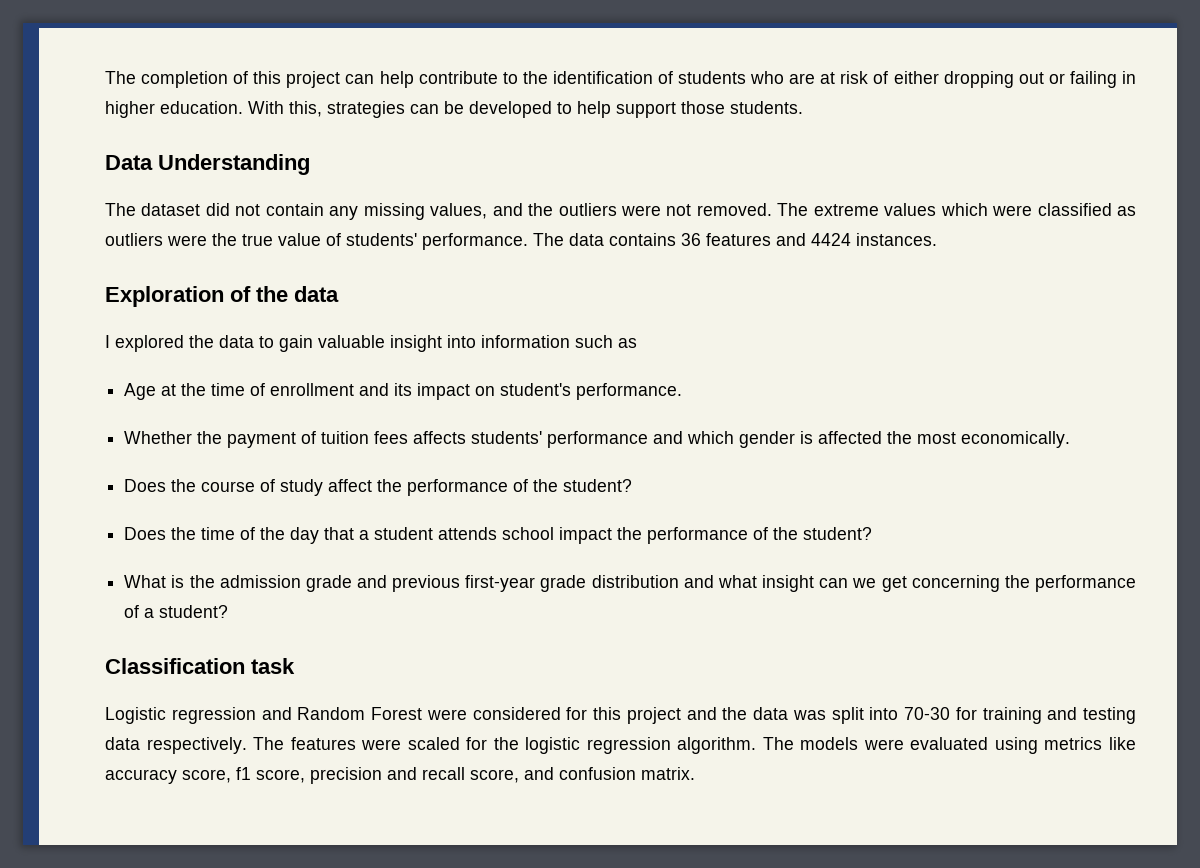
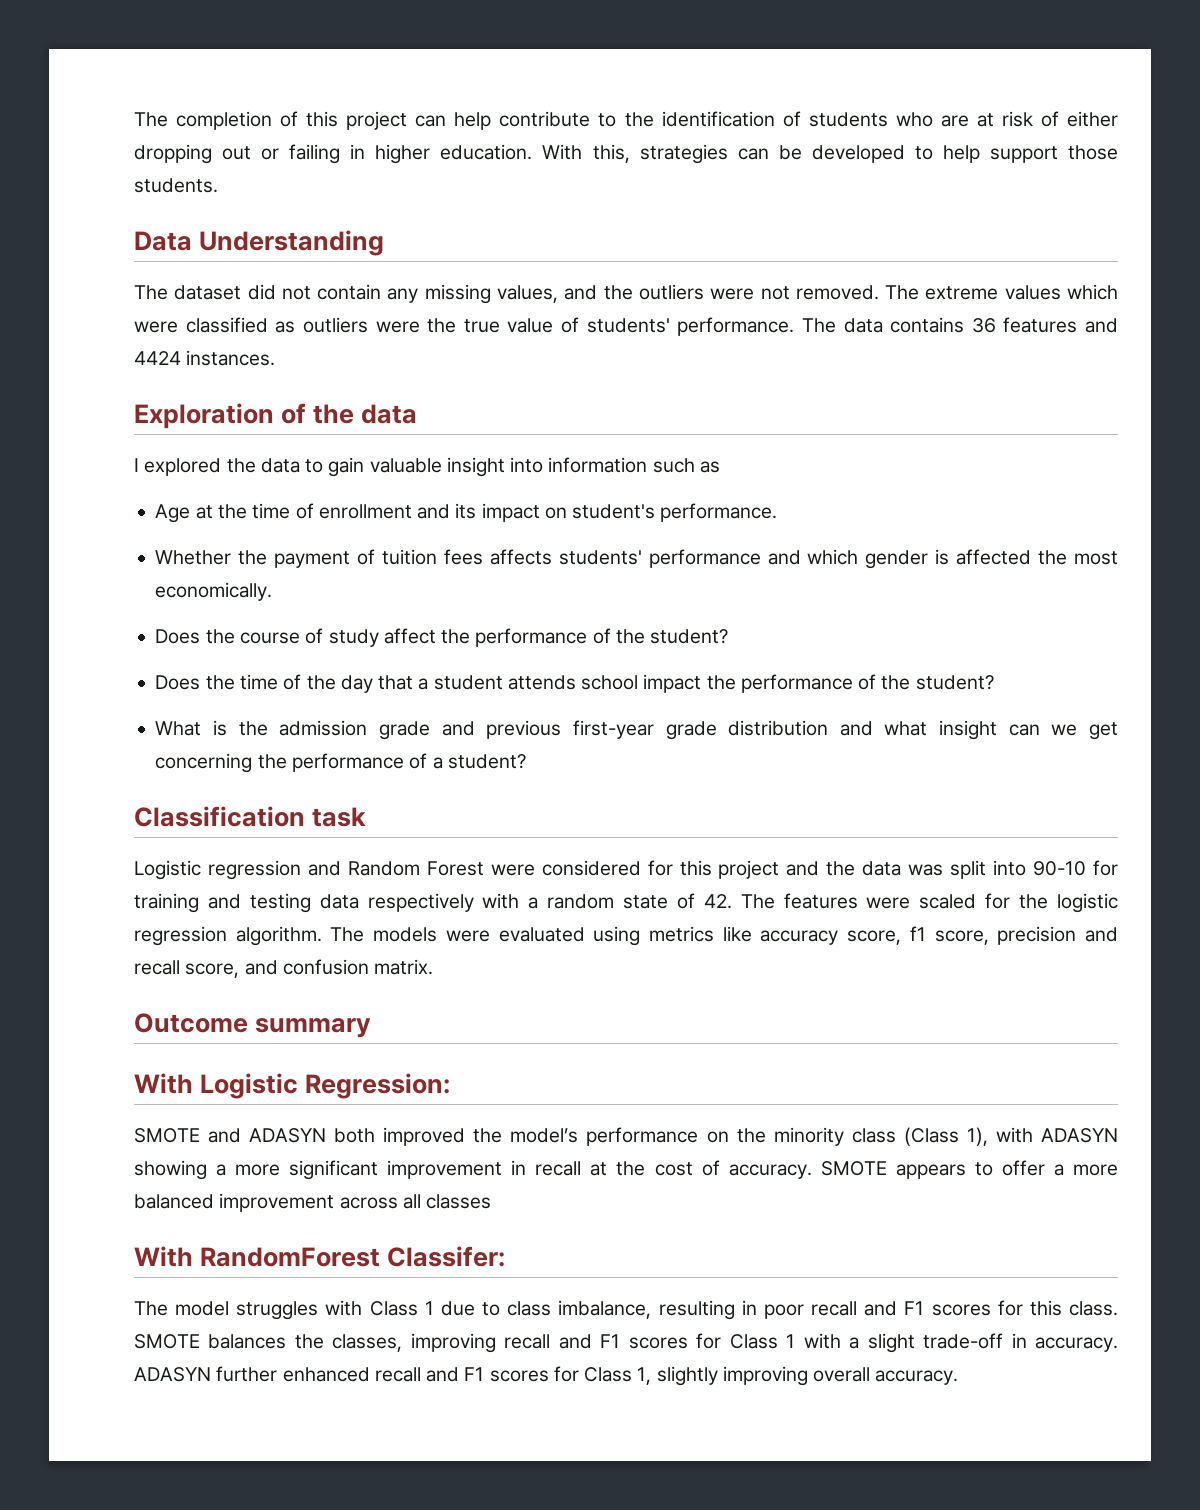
- Logistic regression and Random Forest were considered for this project and the data was split into 70-30 for training and testing data respectively. The features were scaled for the logistic regression algorithm.
+ Logistic regression and Random Forest were considered for this project and the data was split into 90-10 for training and testing data respectively with a random state of 42. The features were scaled for the logistic regression algorithm.
+ Outcome summary
+ With Logistic Regression:
+ SMOTE and ADASYN both improved the model’s performance on the minority class (Class 1), with ADASYN showing a more significant improvement in recall at the cost of accuracy. SMOTE appears to offer a more balanced improvement across all classes
+ With RandomForest Classifer:
+ The model struggles with Class 1 due to class imbalance, resulting in poor recall and F1 scores for this class. SMOTE balances the classes, improving recall and F1 scores for Class 1 with a slight trade-off in accuracy. ADASYN further enhanced recall and F1 scores for Class 1, slightly improving overall accuracy.

